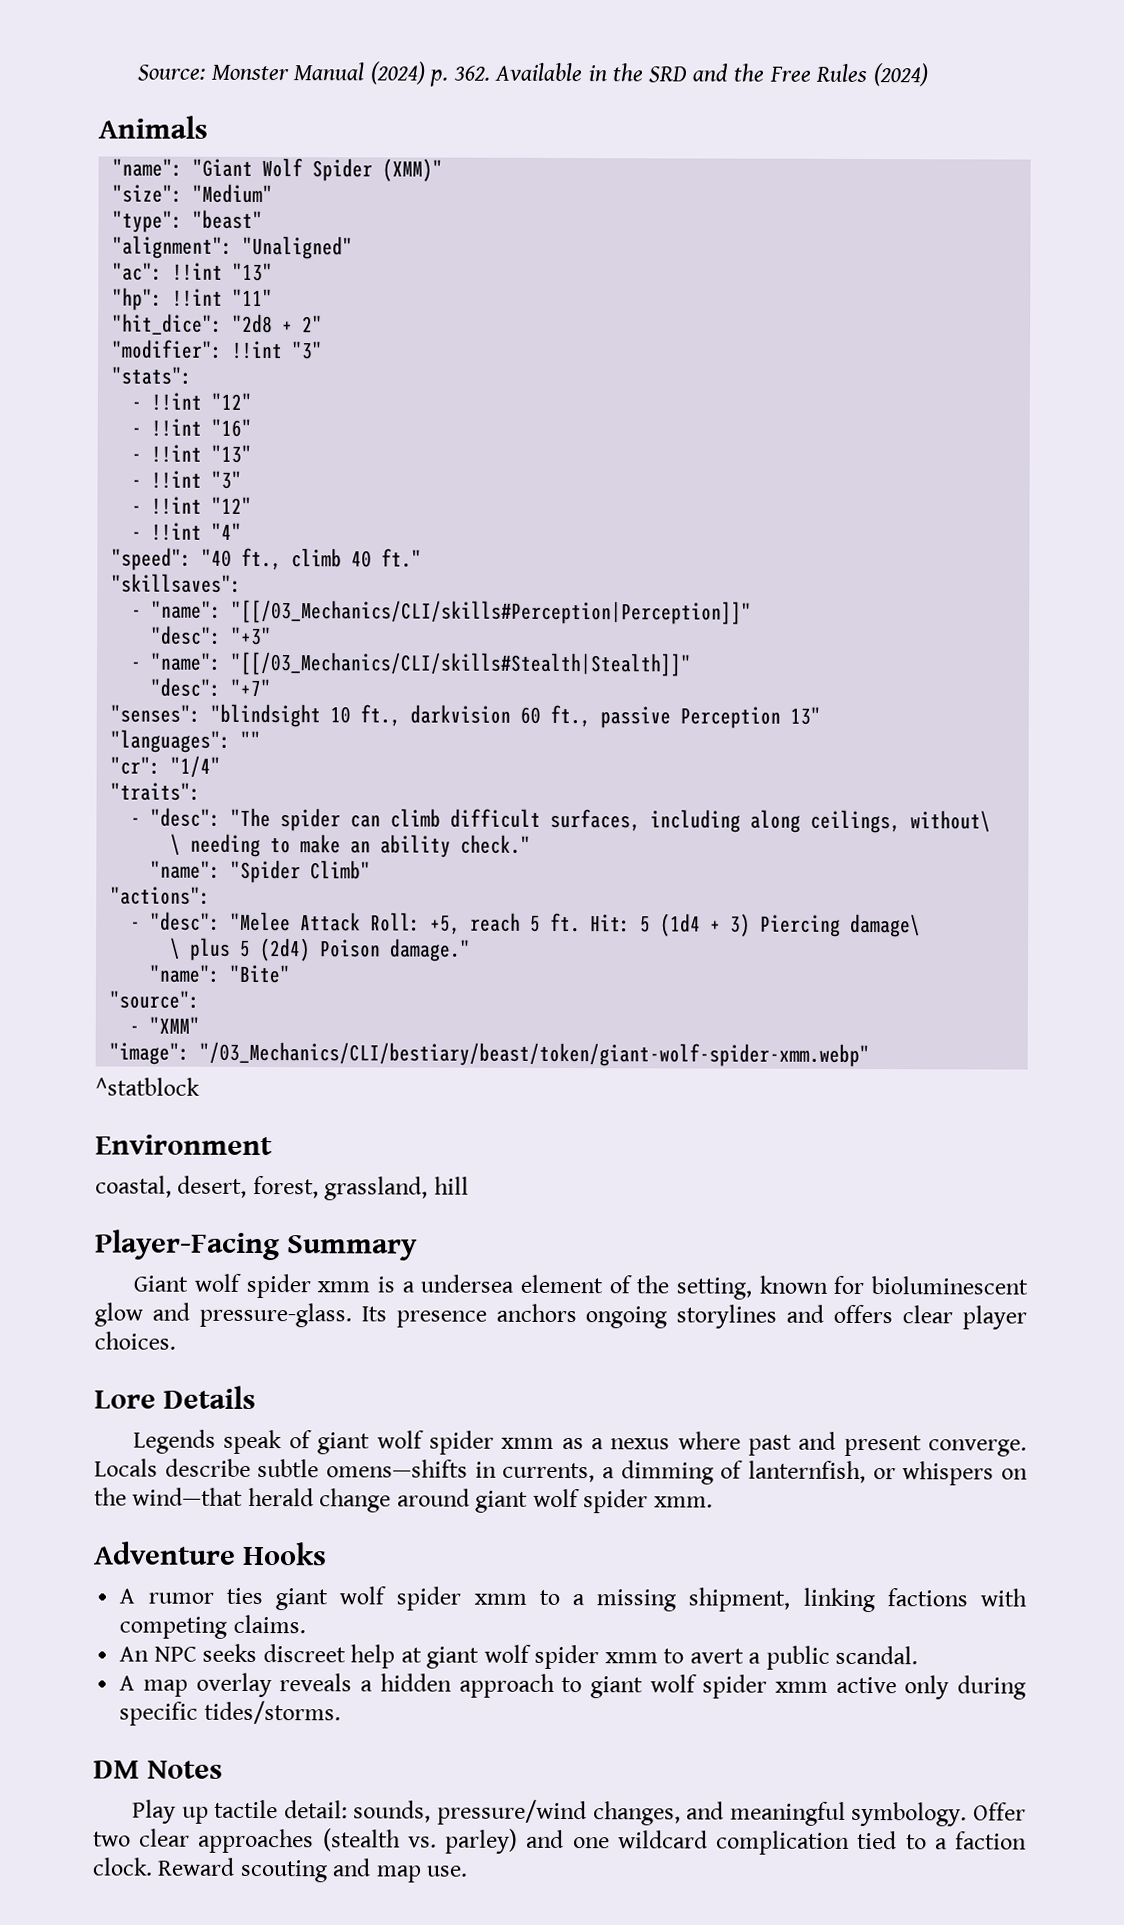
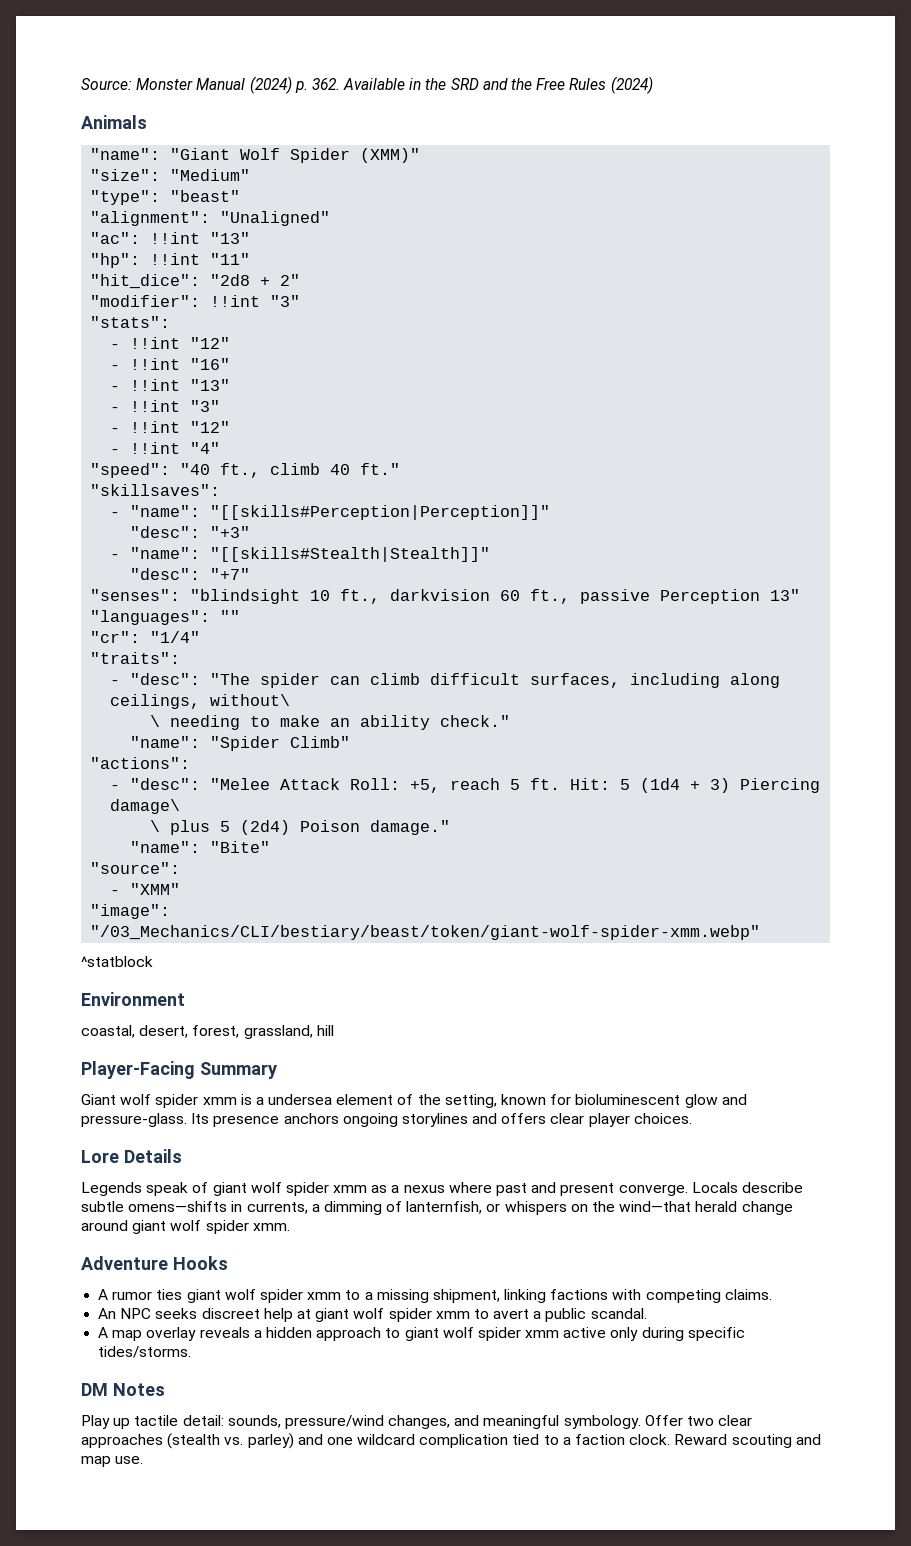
- - "name": "[[/03_Mechanics/CLI/skills#Perception|Perception]]"
+ - "name": "[[skills#Perception|Perception]]"
- - "name": "[[/03_Mechanics/CLI/skills#Stealth|Stealth]]"
+ - "name": "[[skills#Stealth|Stealth]]"

